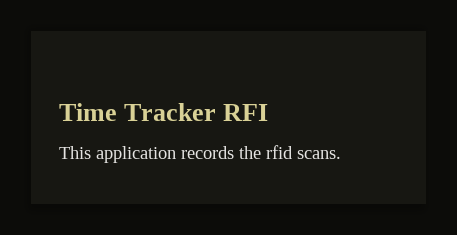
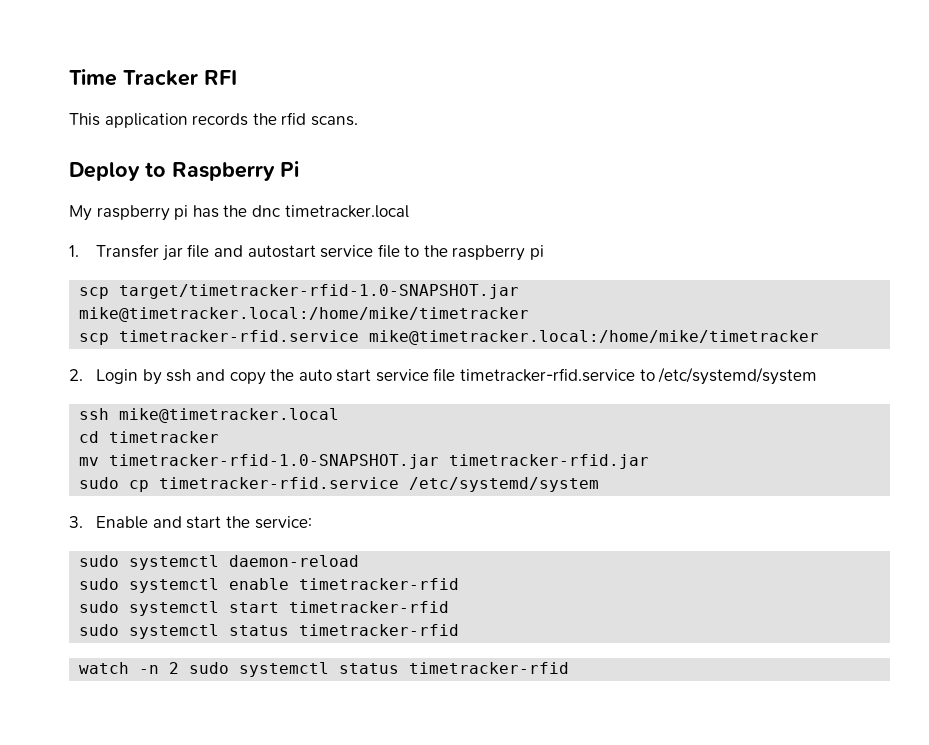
+ Deploy to Raspberry Pi
+ My raspberry pi has the dnc timetracker.local
+ 1. Transfer jar file and autostart service file to the raspberry pi
+ scp target/timetracker-rfid-1.0-SNAPSHOT.jar mike@timetracker.local:/home/mike/timetracker
+ scp timetracker-rfid.service mike@timetracker.local:/home/mike/timetracker
+ 2. Login by ssh and copy the auto start service file timetracker-rfid.service to /etc/systemd/system
+ ssh mike@timetracker.local
+ cd timetracker
+ mv timetracker-rfid-1.0-SNAPSHOT.jar timetracker-rfid.jar
+ sudo cp timetracker-rfid.service /etc/systemd/system
+ 3. Enable and start the service:
+ sudo systemctl daemon-reload
+ sudo systemctl enable timetracker-rfid
+ sudo systemctl start timetracker-rfid
+ sudo systemctl status timetracker-rfid
+ watch -n 2 sudo systemctl status timetracker-rfid

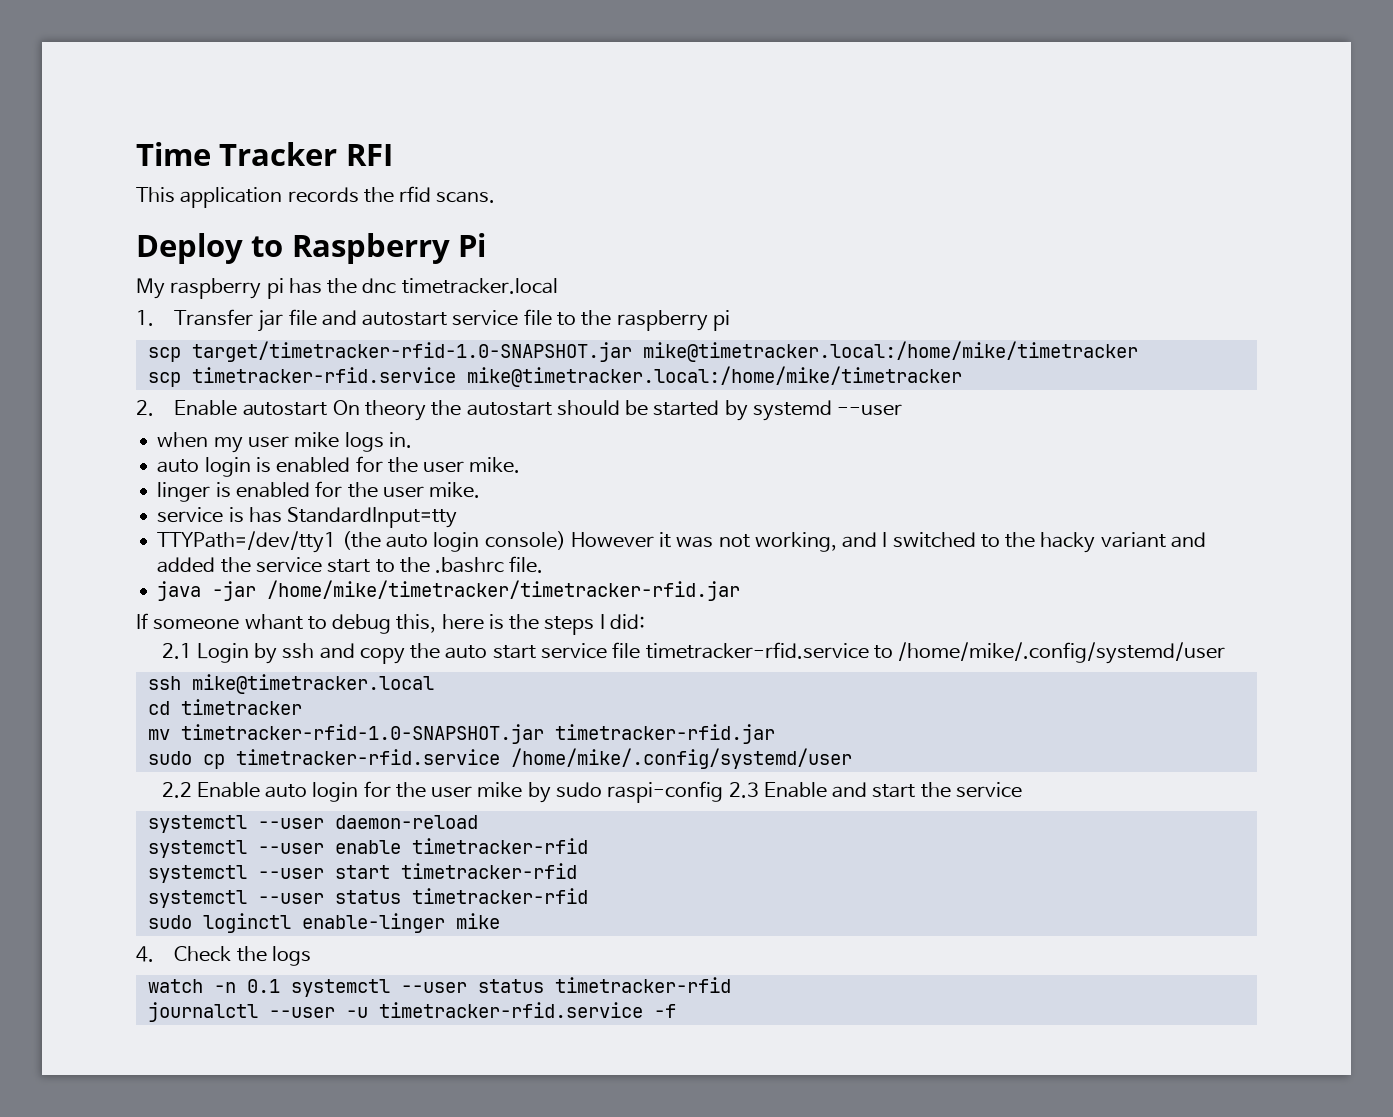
- 2. Login by ssh and copy the auto start service file timetracker-rfid.service to /etc/systemd/system
+ 2. Enable autostart On theory the autostart should be started by systemd --user
+ when my user mike logs in.
+ auto login is enabled for the user mike.
+ linger is enabled for the user mike.
+ service is has StandardInput=tty
+ TTYPath=/dev/tty1 (the auto login console) However it was not working, and I switched to the hacky variant and added the service start to the .bashrc file.
+ java -jar /home/mike/timetracker/timetracker-rfid.jar
+ If someone whant to debug this, here is the steps I did:
+ 2.1 Login by ssh and copy the auto start service file timetracker-rfid.service to /home/mike/.config/systemd/user
- sudo cp timetracker-rfid.service /etc/systemd/system
- 3. Enable and start the service:
- sudo systemctl daemon-reload
+ sudo cp timetracker-rfid.service /home/mike/.config/systemd/user
+ 2.2 Enable auto login for the user mike by sudo raspi-config 2.3 Enable and start the service
+ systemctl --user daemon-reload
- sudo systemctl enable timetracker-rfid
+ systemctl --user enable timetracker-rfid
- sudo systemctl start timetracker-rfid
- sudo systemctl status timetracker-rfid
+ systemctl --user start timetracker-rfid
+ systemctl --user status timetracker-rfid
+ sudo loginctl enable-linger mike
+ 4. Check the logs
- watch -n 2 sudo systemctl status timetracker-rfid
+ watch -n 0.1 systemctl --user status timetracker-rfid
+ journalctl --user -u timetracker-rfid.service -f

